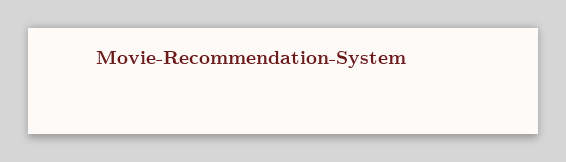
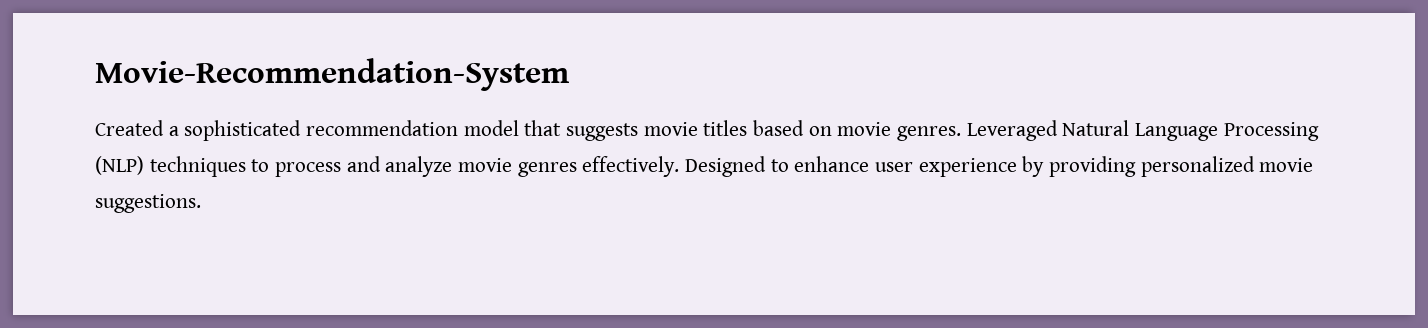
+ Created a sophisticated recommendation model that suggests movie titles based on movie genres. Leveraged Natural Language Processing (NLP) techniques to process and analyze movie genres effectively. Designed to enhance user experience by providing personalized movie suggestions.

